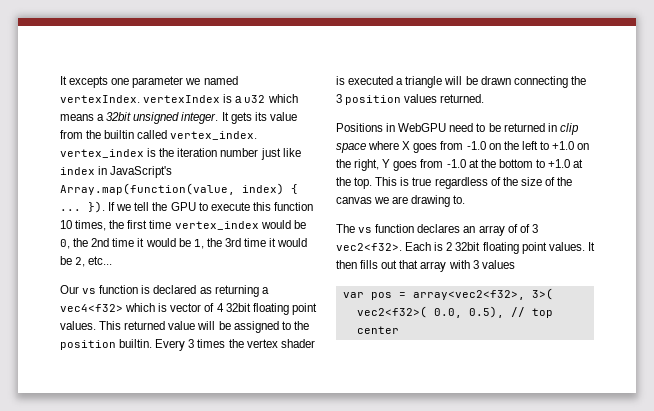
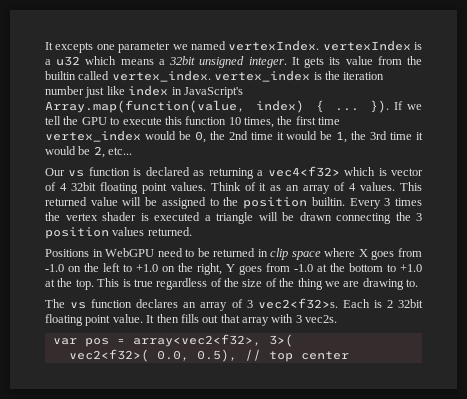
+ Think of it as an array of 4 values.
- This is true regardless of the size of the canvas we are drawing to.
+ This is true regardless of the size of the thing we are drawing to.
- The vs function declares an array of of 3 vec2<f32>.
+ The vs function declares an array of 3 vec2<f32>s.
- Each is 2 32bit floating point values.
+ Each is 2 32bit floating point value.
- It then fills out that array with 3 values
+ It then fills out that array with 3 vec2s.

